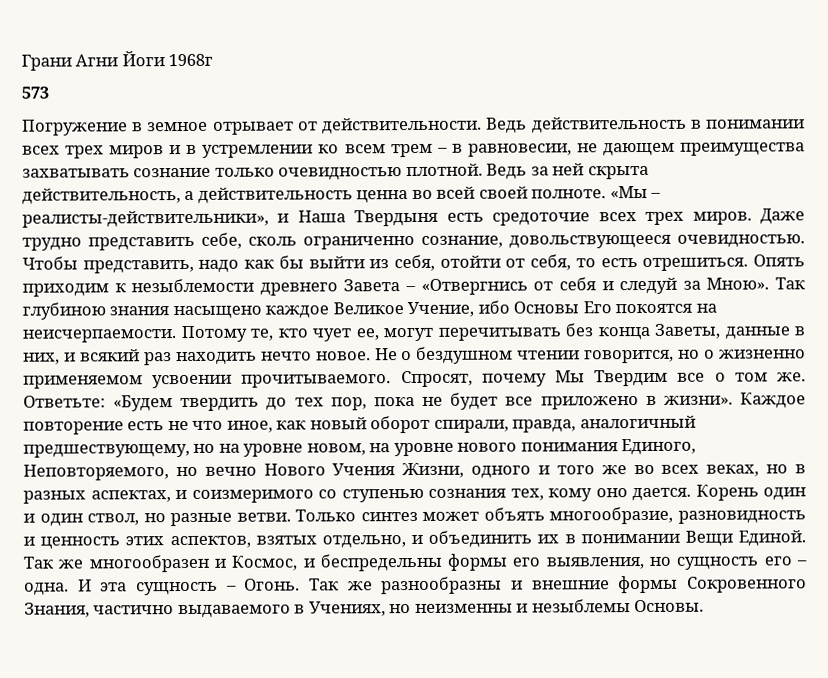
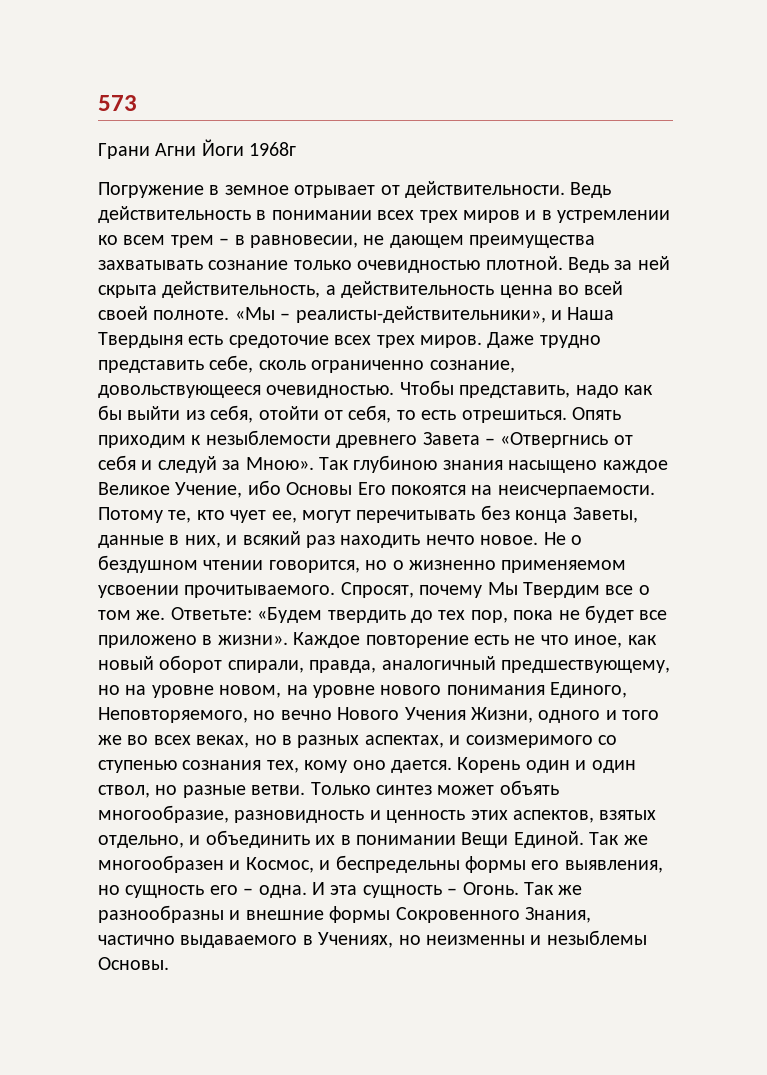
+ 573
- 573

